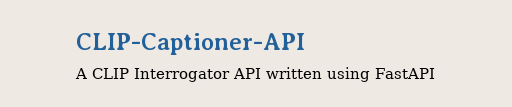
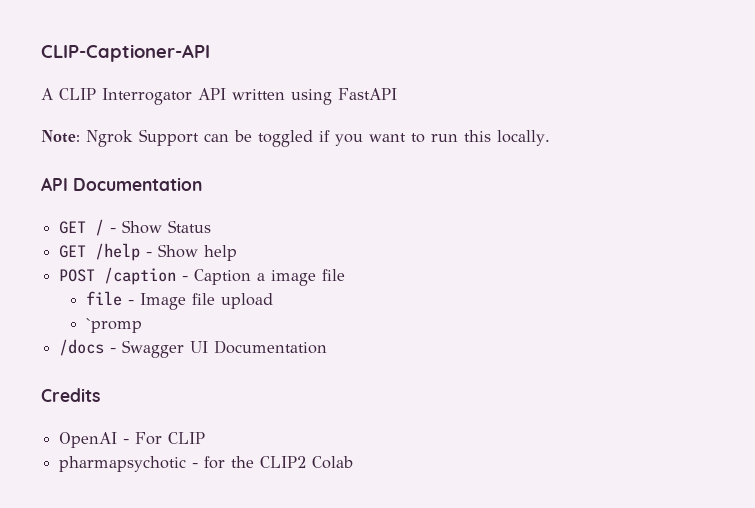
+ Note: Ngrok Support can be toggled if you want to run this locally.
+ API Documentation
+ GET / - Show Status
+ GET /help - Show help
+ POST /caption - Caption a image file
+ file - Image file upload
+ `promp
+ /docs - Swagger UI Documentation
+ Credits
+ OpenAI - For CLIP
+ pharmapsychotic - for the CLIP2 Colab

